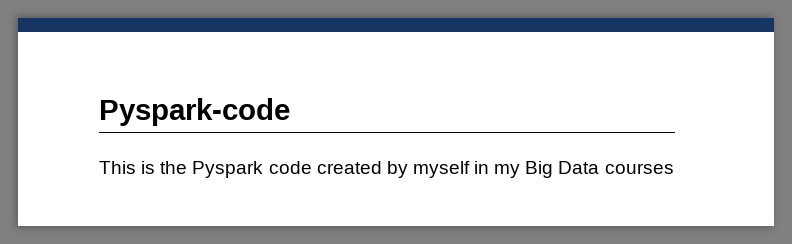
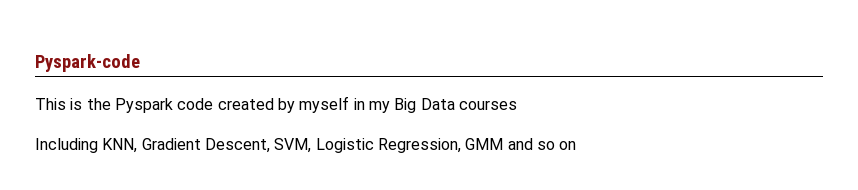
+ Including KNN, Gradient Descent, SVM, Logistic Regression, GMM and so on

